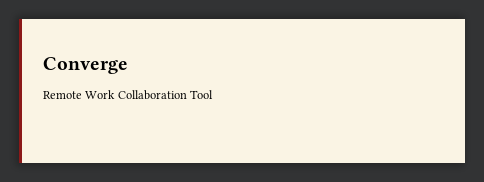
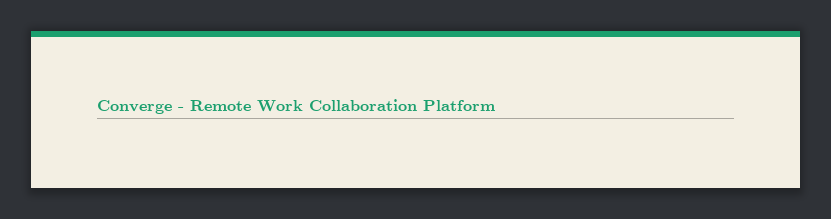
- Converge
- Remote Work Collaboration Tool
+ Converge - Remote Work Collaboration Platform

